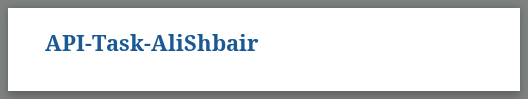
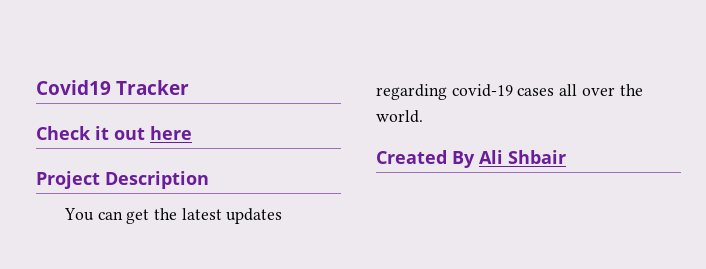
- API-Task-AliShbair
+ Covid19 Tracker
+ Check it out here
+ Project Description
+ You can get the latest updates regarding covid-19 cases all over the world.
+ Created By Ali Shbair

